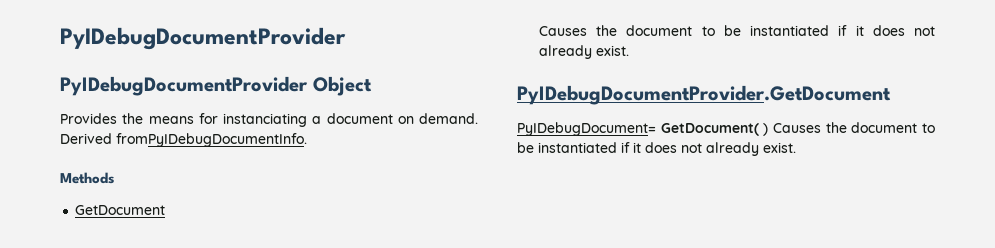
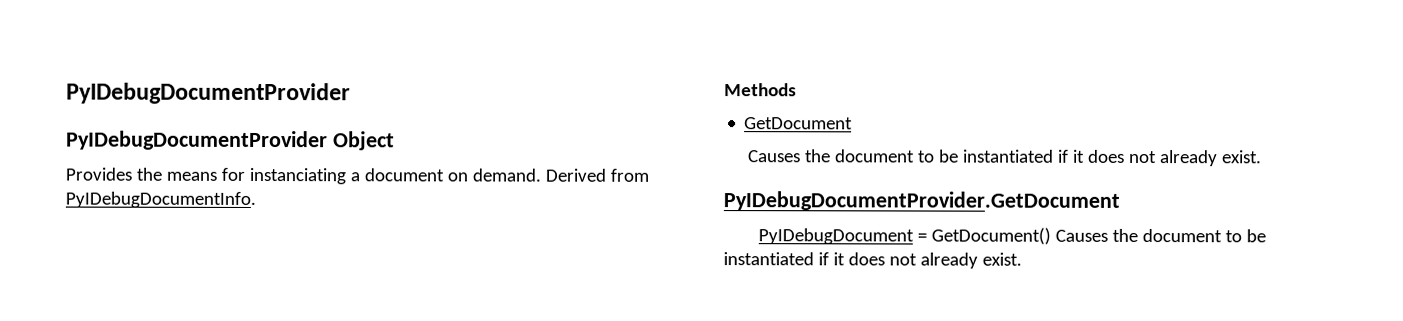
- Derived fromPyIDebugDocumentInfo.
+ Derived from PyIDebugDocumentInfo.
- PyIDebugDocument= GetDocument( ) Causes the document to be instantiated if it does not already exist.
+ PyIDebugDocument = GetDocument() Causes the document to be instantiated if it does not already exist.

